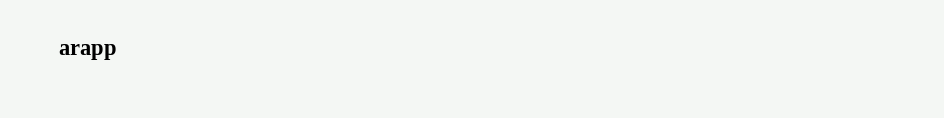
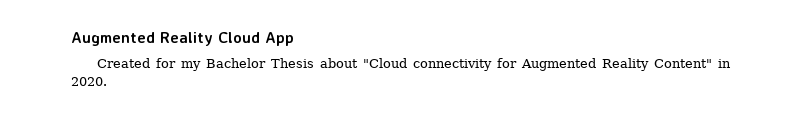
- arapp
+ Augmented Reality Cloud App
+ Created for my Bachelor Thesis about "Cloud connectivity for Augmented Reality Content" in 2020.

